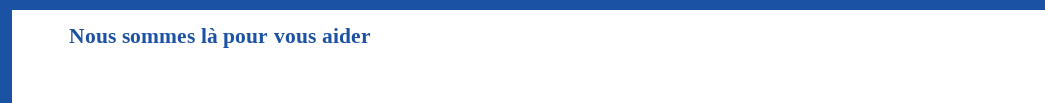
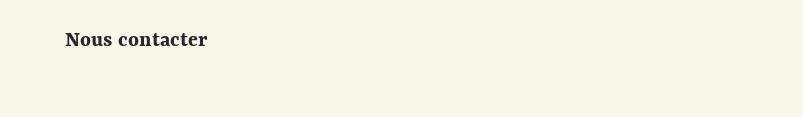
- Nous sommes là pour vous aider
+ Nous contacter

